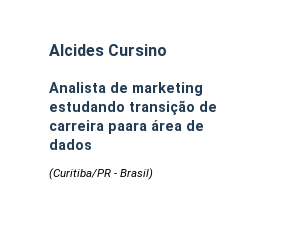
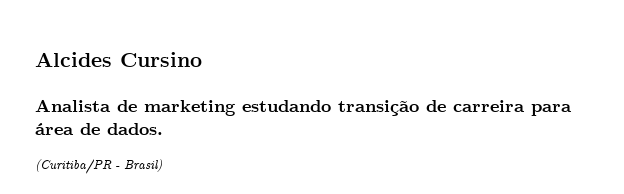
- Analista de marketing estudando transição de carreira paara área de dados
+ Analista de marketing estudando transição de carreira para área de dados.

